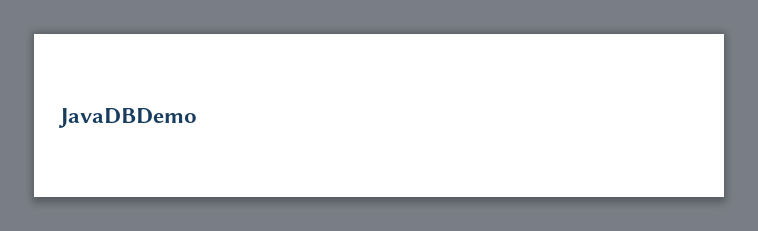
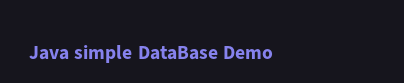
- JavaDBDemo
+ Java simple DataBase Demo

